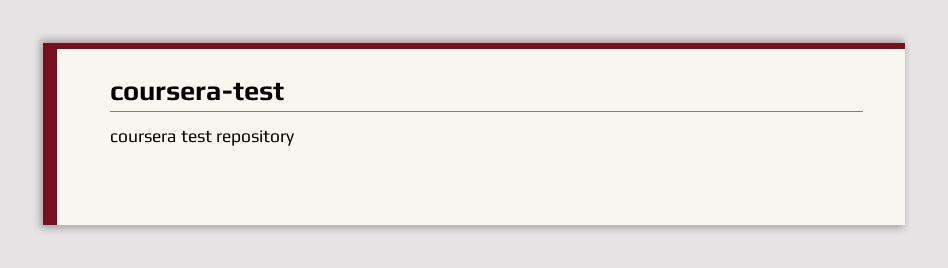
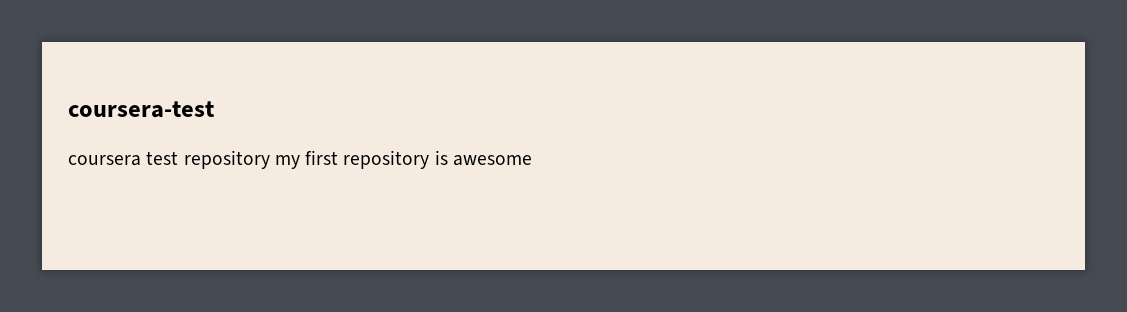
- coursera test repository
+ coursera test repository my first repository is awesome

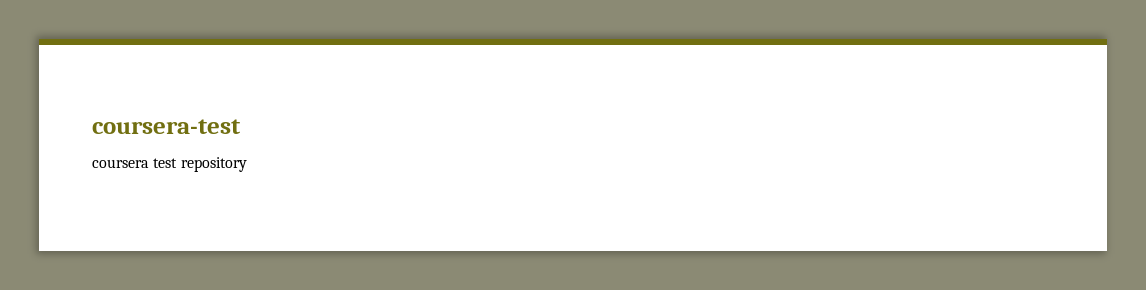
- coursera test repository my first repository is awesome
+ coursera test repository

